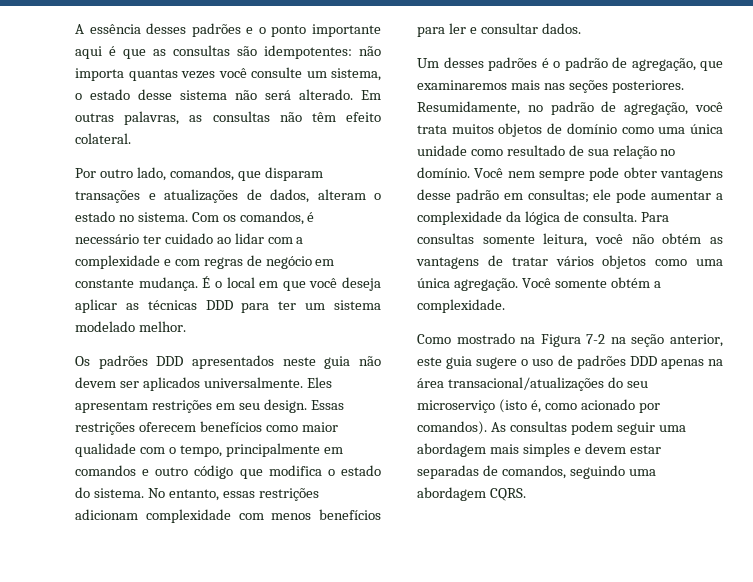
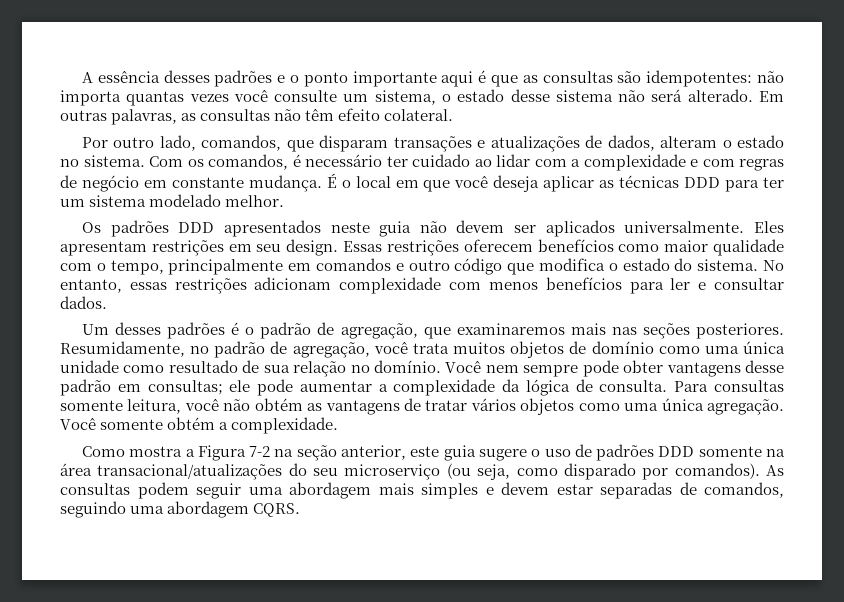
- Como mostrado na Figura 7-2 na seção anterior, este guia sugere o uso de padrões DDD apenas na área transacional/atualizações do seu microserviço (isto é, como acionado por comandos).
+ Como mostra a Figura 7-2 na seção anterior, este guia sugere o uso de padrões DDD somente na área transacional/atualizações do seu microserviço (ou seja, como disparado por comandos).

